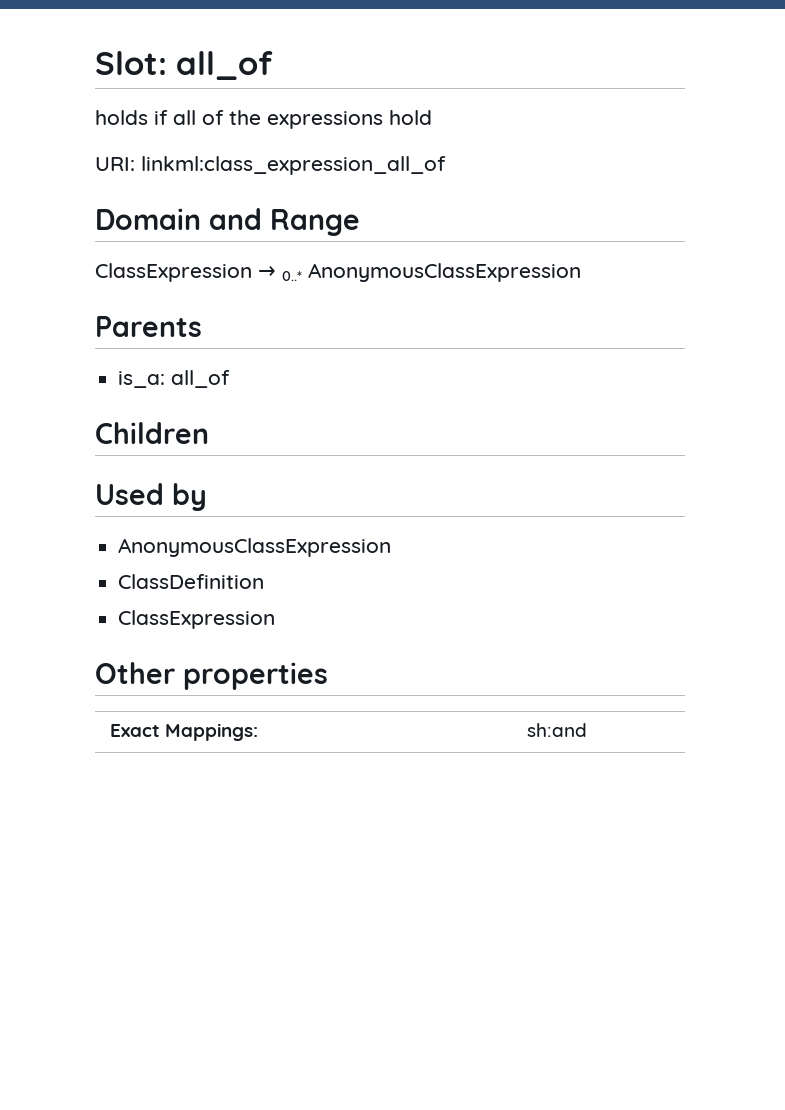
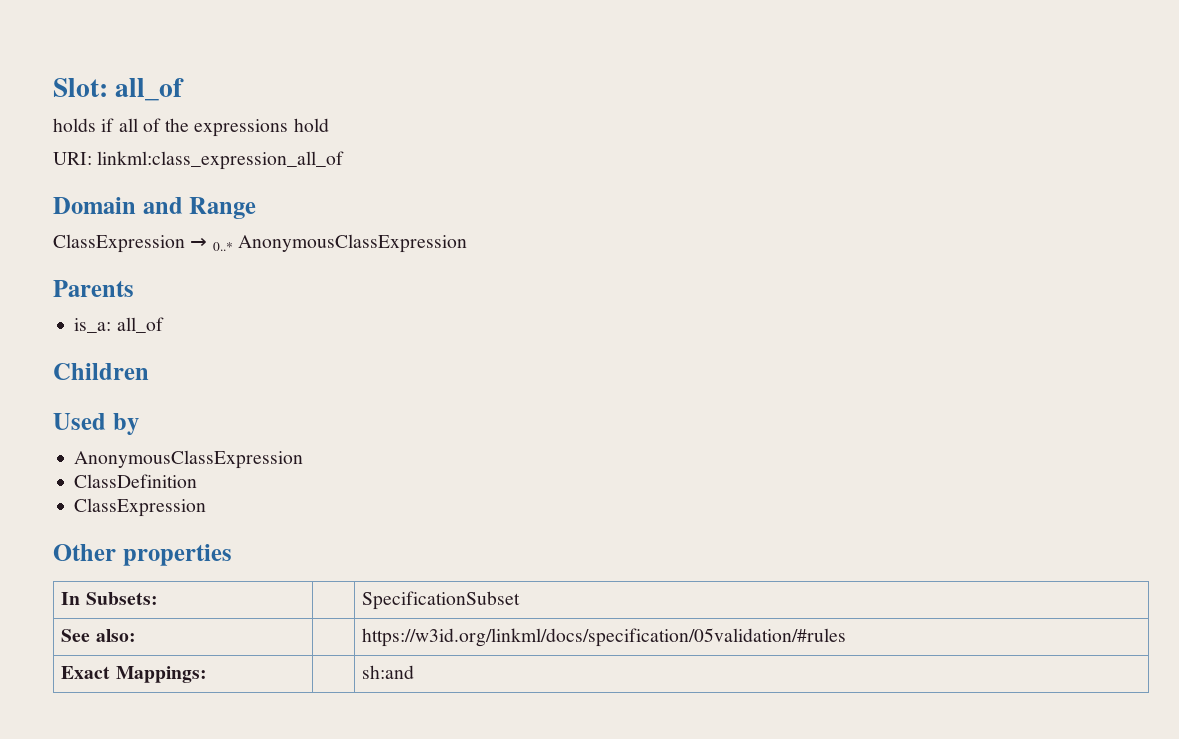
+ In Subsets: | | SpecificationSubset
+ See also: | | https://w3id.org/linkml/docs/specification/05validation/#rules

